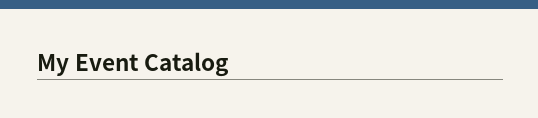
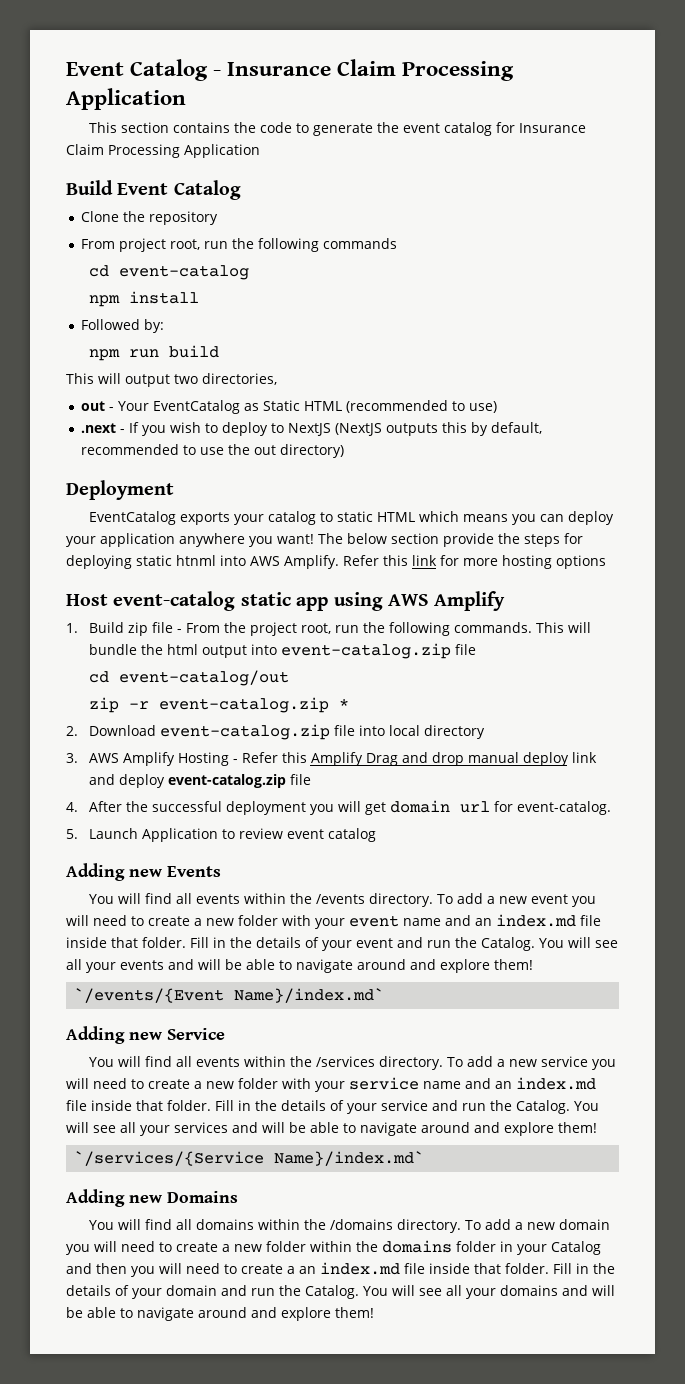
- My Event Catalog
+ Event Catalog - Insurance Claim Processing Application
+ This section contains the code to generate the event catalog for Insurance Claim Processing Application
+ Build Event Catalog
+ Clone the repository
+ From project root, run the following commands
+ cd event-catalog
+ npm install
+ Followed by:
+ npm run build
+ This will output two directories,
+ out - Your EventCatalog as Static HTML (recommended to use)
+ .next - If you wish to deploy to NextJS (NextJS outputs this by default, recommended to use the out directory)
+ Deployment
+ EventCatalog exports your catalog to static HTML which means you can deploy your application anywhere you want! The below section provide the steps for deploying static htnml into AWS Amplify. Refer this link for more hosting options
+ Host event-catalog static app using AWS Amplify
+ 1. Build zip file - From the project root, run the following commands. This will bundle the html output into event-catalog.zip file
+ cd event-catalog/out
+ zip -r event-catalog.zip *
+ 2. Download event-catalog.zip file into local directory
+ 3. AWS Amplify Hosting - Refer this Amplify Drag and drop manual deploy link and deploy event-catalog.zip file
+ 4. After the successful deployment you will get domain url for event-catalog.
+ 5. Launch Application to review event catalog
+ Adding new Events
+ You will find all events within the /events directory. To add a new event you will need to create a new folder with your event name and an index.md file inside that folder. Fill in the details of your event and run the Catalog. You will see all your events and will be able to navigate around and explore them!
+ `/events/{Event Name}/index.md`
+ Adding new Service
+ You will find all events within the /services directory. To add a new service you will need to create a new folder with your service name and an index.md file inside that folder. Fill in the details of your service and run the Catalog. You will see all your services and will be able to navigate around and explore them!
+ `/services/{Service Name}/index.md`
+ Adding new Domains
+ You will find all domains within the /domains directory. To add a new domain you will need to create a new folder within the domains folder in your Catalog and then you will need to create a an index.md file inside that folder. Fill in the details of your domain and run the Catalog. You will see all your domains and will be able to navigate around and explore them!

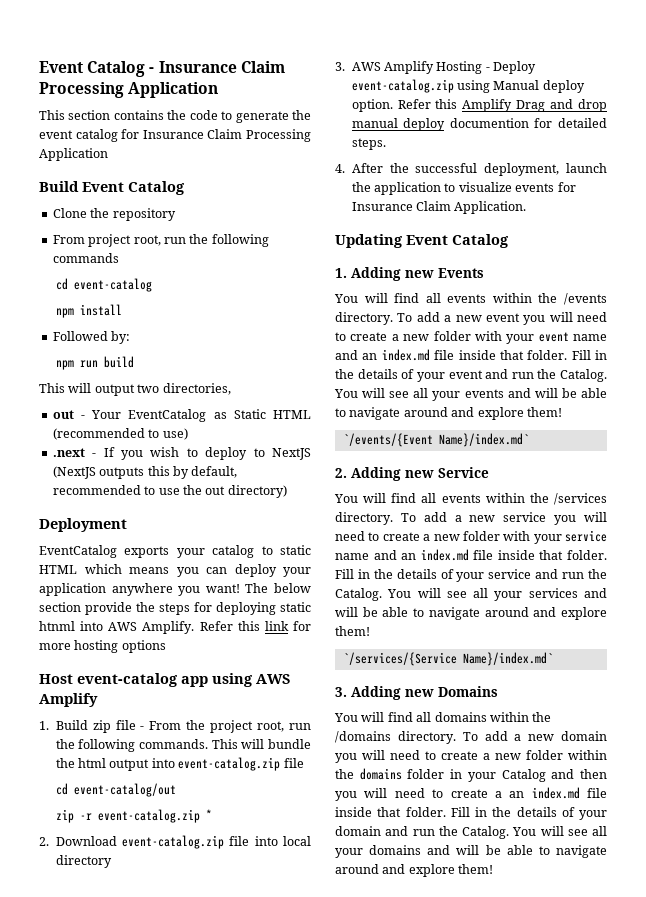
- Host event-catalog static app using AWS Amplify
+ Host event-catalog app using AWS Amplify
- 3. AWS Amplify Hosting - Refer this Amplify Drag and drop manual deploy link and deploy event-catalog.zip file
+ 3. AWS Amplify Hosting - Deploy event-catalog.zip using Manual deploy option. Refer this Amplify Drag and drop manual deploy documention for detailed steps.
- 4. After the successful deployment you will get domain url for event-catalog.
- 5. Launch Application to review event catalog
- Adding new Events
+ 4. After the successful deployment, launch the application to visualize events for Insurance Claim Application.
+ Updating Event Catalog
+ 1. Adding new Events
- Adding new Service
+ 2. Adding new Service
- Adding new Domains
+ 3. Adding new Domains

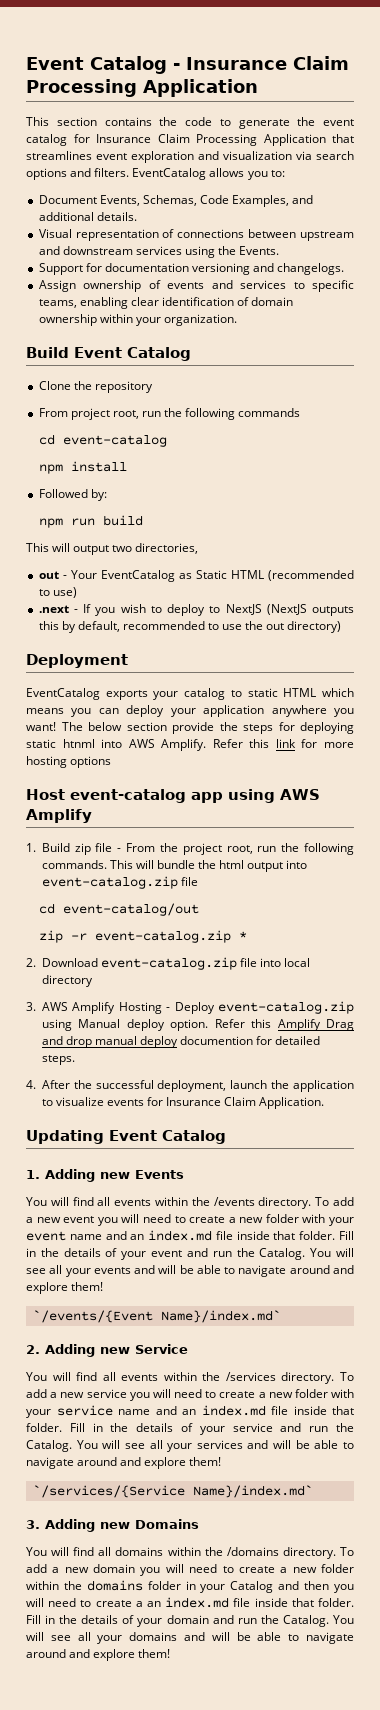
- This section contains the code to generate the event catalog for Insurance Claim Processing Application
+ This section contains the code to generate the event catalog for Insurance Claim Processing Application that streamlines event exploration and visualization via search options and filters. EventCatalog allows you to:
+ Document Events, Schemas, Code Examples, and additional details.
+ Visual representation of connections between upstream and downstream services using the Events.
+ Support for documentation versioning and changelogs.
+ Assign ownership of events and services to specific teams, enabling clear identification of domain ownership within your organization.

